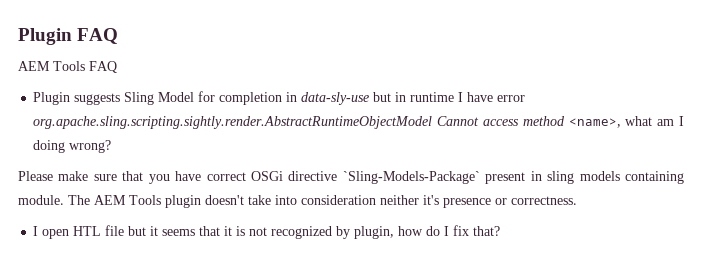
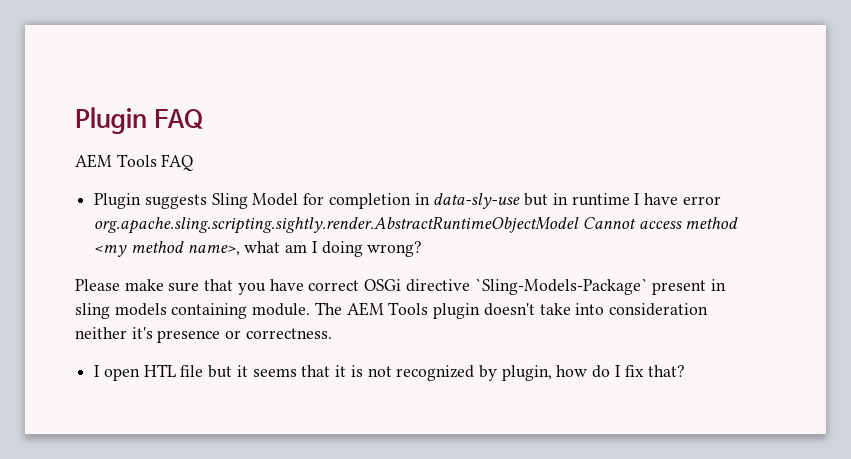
- Plugin suggests Sling Model for completion in data-sly-use but in runtime I have error org.apache.sling.scripting.sightly.render.AbstractRuntimeObjectModel Cannot access method <name>, what am I doing wrong?
+ Plugin suggests Sling Model for completion in data-sly-use but in runtime I have error org.apache.sling.scripting.sightly.render.AbstractRuntimeObjectModel Cannot access method <my method name>, what am I doing wrong?

